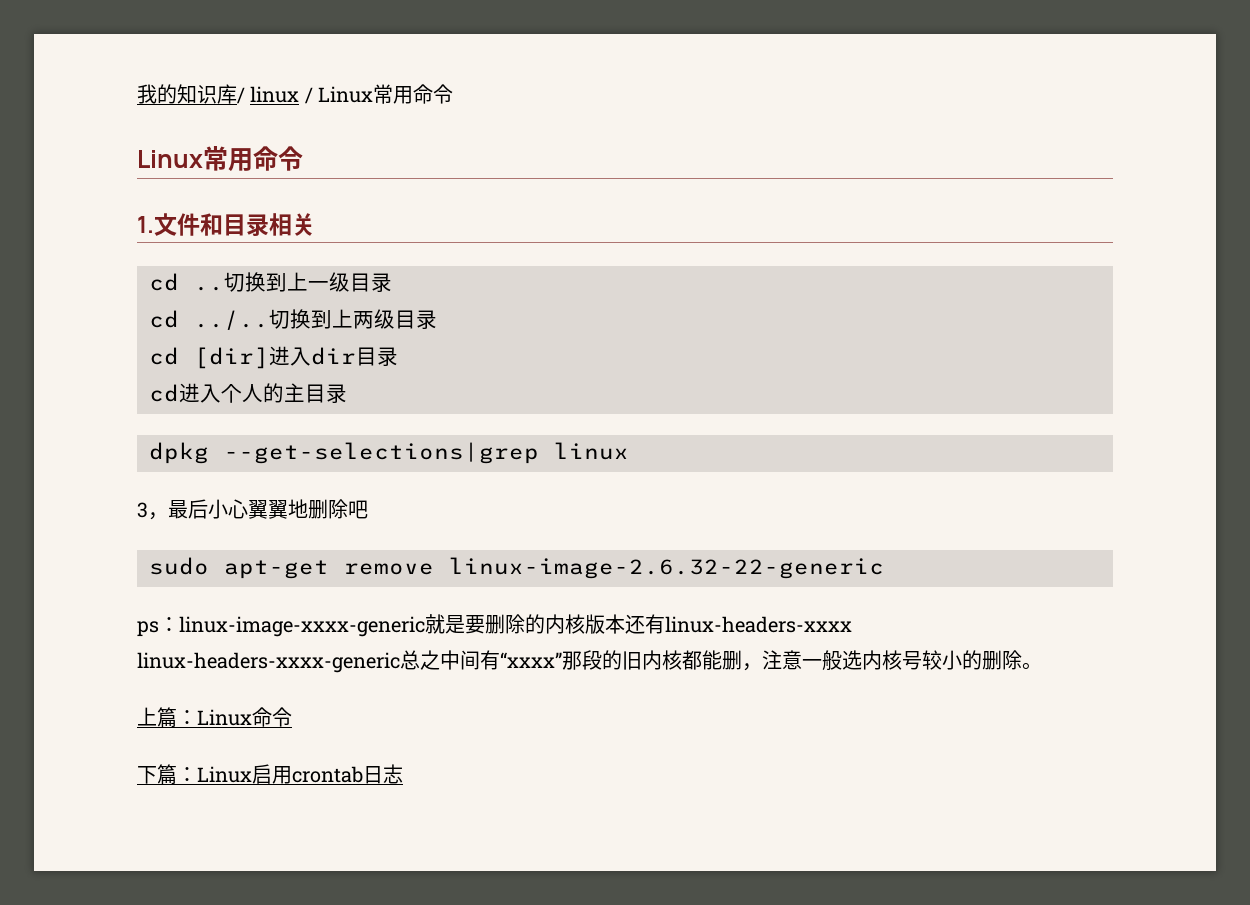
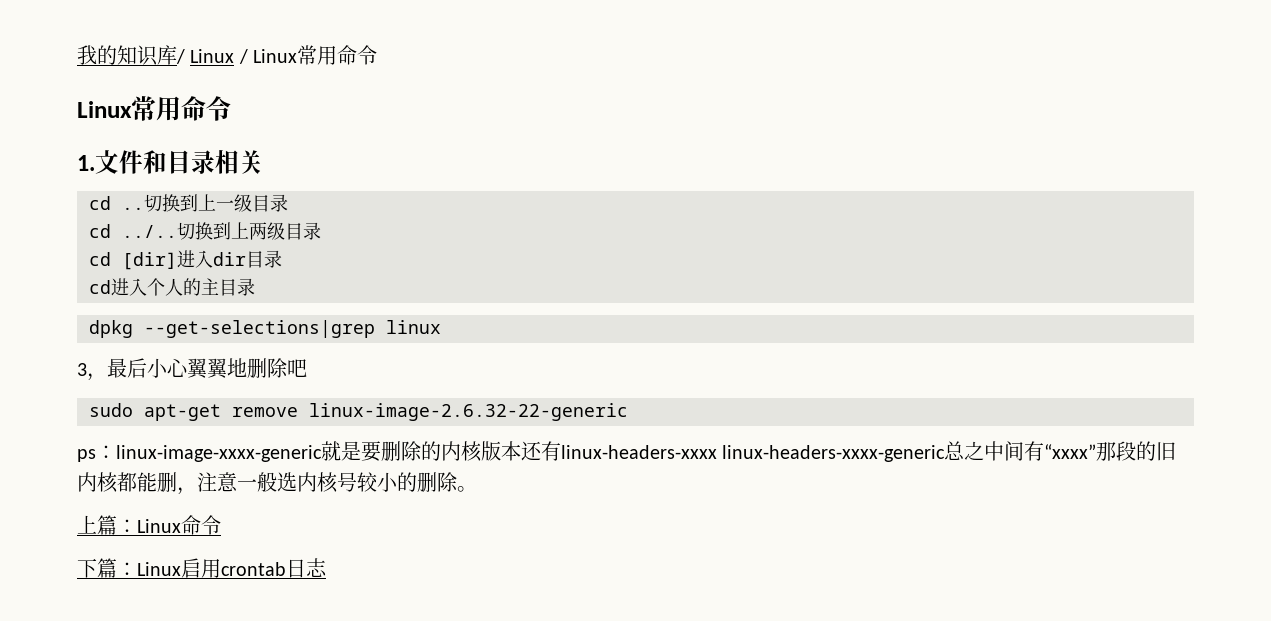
- 我的知识库/ linux / Linux常用命令
+ 我的知识库/ Linux / Linux常用命令

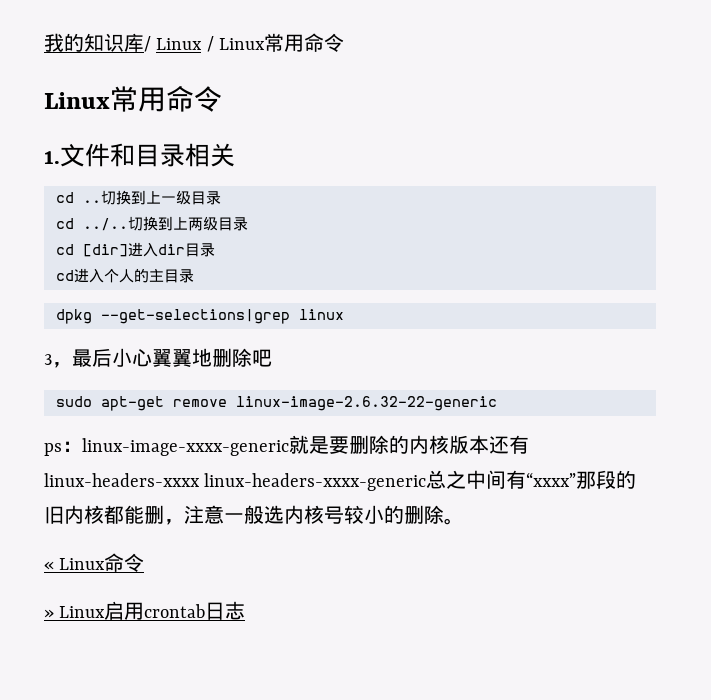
- 上篇：Linux命令
+ « Linux命令
- 下篇：Linux启用crontab日志
+ » Linux启用crontab日志

